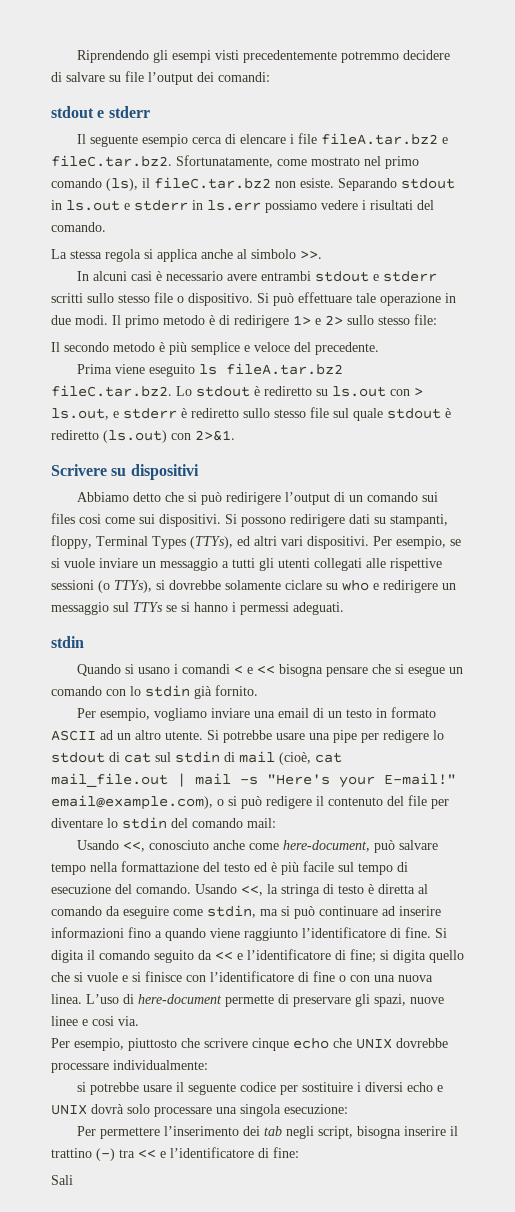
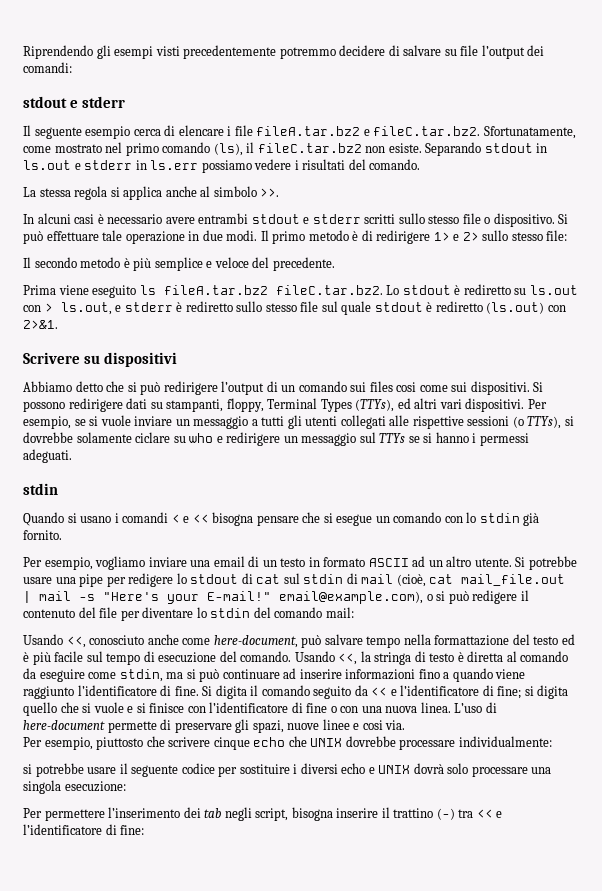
- Sali

